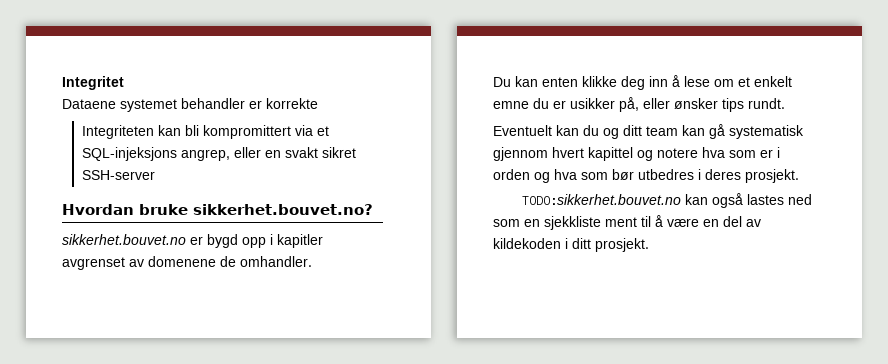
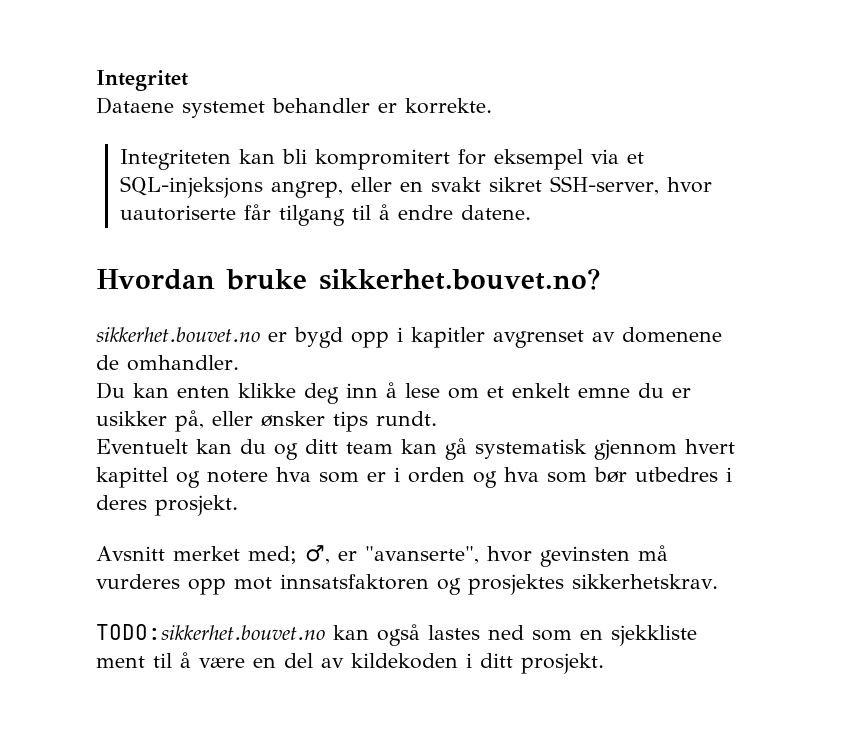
- Dataene systemet behandler er korrekte
+ Dataene systemet behandler er korrekte.
- Integriteten kan bli kompromittert via et SQL-injeksjons angrep, eller en svakt sikret SSH-server
+ Integriteten kan bli kompromitert for eksempel via et SQL-injeksjons angrep, eller en svakt sikret SSH-server, hvor uautoriserte får tilgang til å endre datene.
+ Avsnitt merket med; ♂, er "avanserte", hvor gevinsten må vurderes opp mot innsatsfaktoren og prosjektes sikkerhetskrav.

